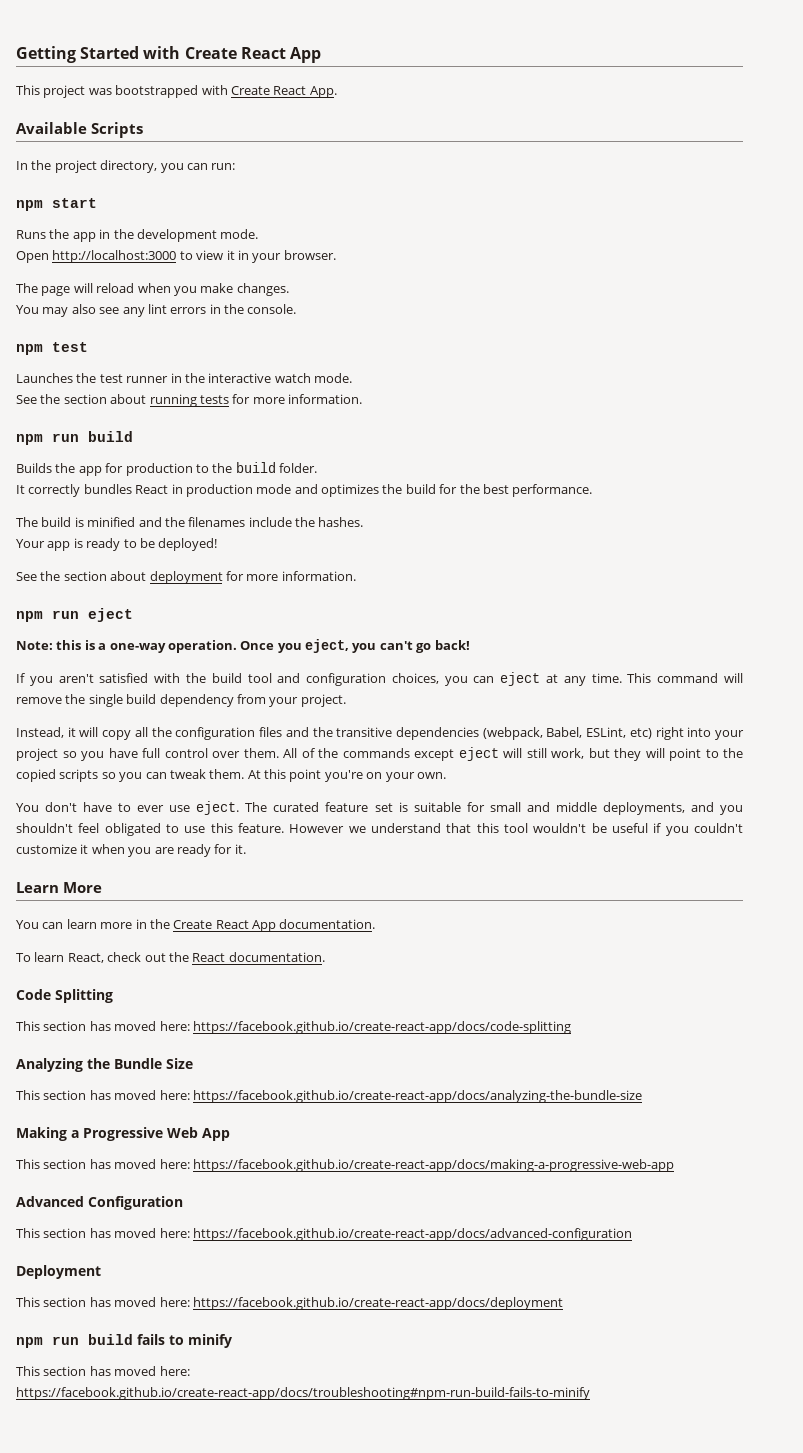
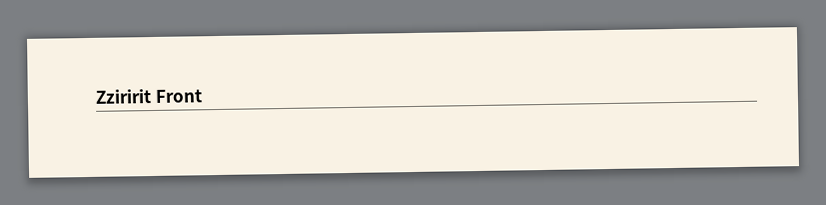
- Getting Started with Create React App
- This project was bootstrapped with Create React App.
- Available Scripts
- In the project directory, you can run:
- npm start
- Runs the app in the development mode.
- Open http://localhost:3000 to view it in your browser.
- The page will reload when you make changes.
- You may also see any lint errors in the console.
- npm test
- Launches the test runner in the interactive watch mode.
- See the section about running tests for more information.
- npm run build
- Builds the app for production to the build folder.
- It correctly bundles React in production mode and optimizes the build for the best performance.
- The build is minified and the filenames include the hashes.
- Your app is ready to be deployed!
- See the section about deployment for more information.
- npm run eject
- Note: this is a one-way operation. Once you eject, you can't go back!
- If you aren't satisfied with the build tool and configuration choices, you can eject at any time. This command will remove the single build dependency from your project.
- Instead, it will copy all the configuration files and the transitive dependencies (webpack, Babel, ESLint, etc) right into your project so you have full control over them. All of the commands except eject will still work, but they will point to the copied scripts so you can tweak them. At this point you're on your own.
- You don't have to ever use eject. The curated feature set is suitable for small and middle deployments, and you shouldn't feel obligated to use this feature. However we understand that this tool wouldn't be useful if you couldn't customize it when you are ready for it.
- Learn More
- You can learn more in the Create React App documentation.
- To learn React, check out the React documentation.
- Code Splitting
- This section has moved here: https://facebook.github.io/create-react-app/docs/code-splitting
- Analyzing the Bundle Size
- This section has moved here: https://facebook.github.io/create-react-app/docs/analyzing-the-bundle-size
- Making a Progressive Web App
- This section has moved here: https://facebook.github.io/create-react-app/docs/making-a-progressive-web-app
- Advanced Configuration
- This section has moved here: https://facebook.github.io/create-react-app/docs/advanced-configuration
- Deployment
- This section has moved here: https://facebook.github.io/create-react-app/docs/deployment
- npm run build fails to minify
- This section has moved here: https://facebook.github.io/create-react-app/docs/troubleshooting#npm-run-build-fails-to-minify
+ Zziririt Front

